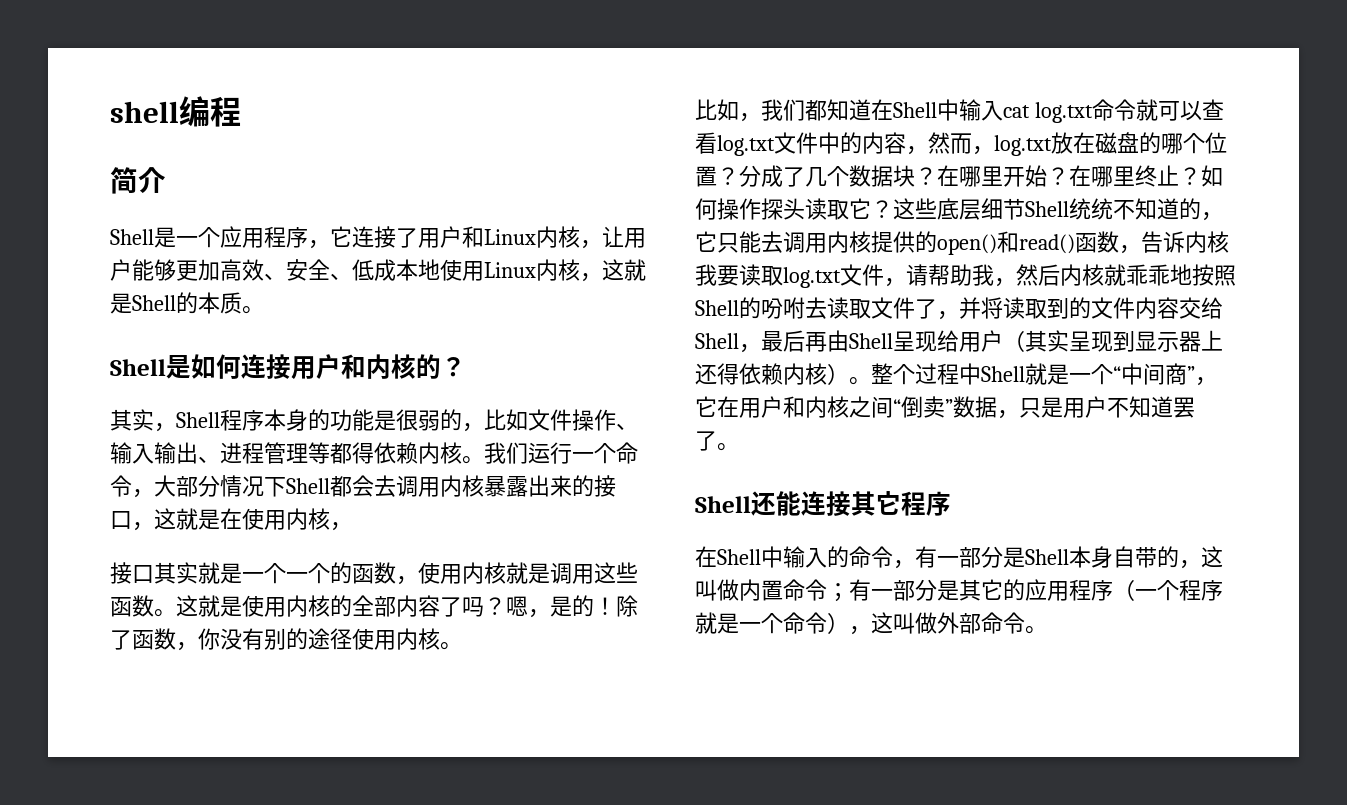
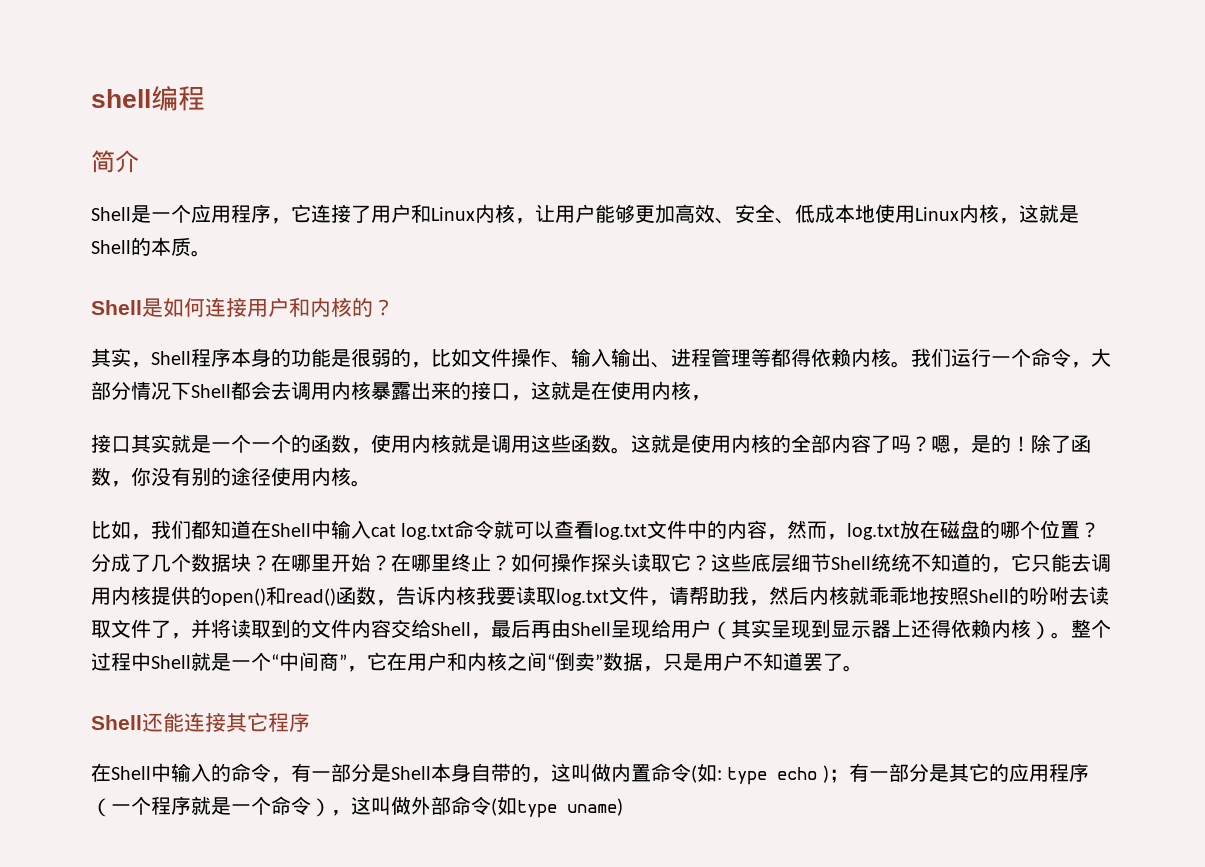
- 在Shell中输入的命令，有一部分是Shell本身自带的，这叫做内置命令；有一部分是其它的应用程序（一个程序就是一个命令），这叫做外部命令。
+ 在Shell中输入的命令，有一部分是Shell本身自带的，这叫做内置命令(如: type echo )；有一部分是其它的应用程序（一个程序就是一个命令），这叫做外部命令(如type uname)

